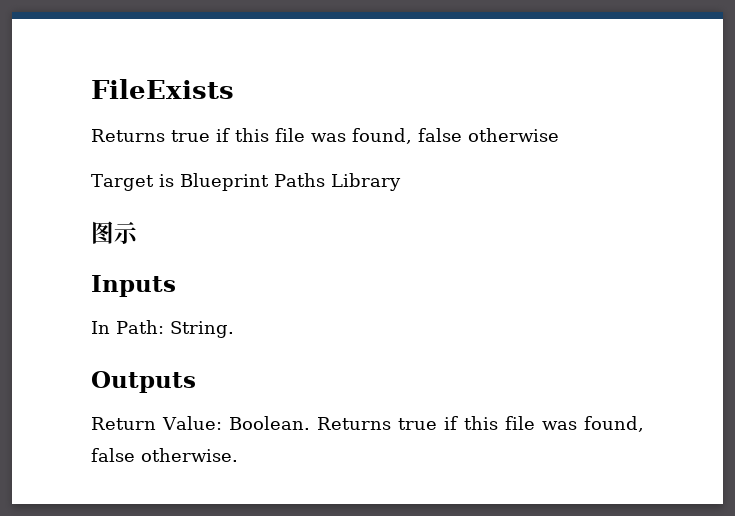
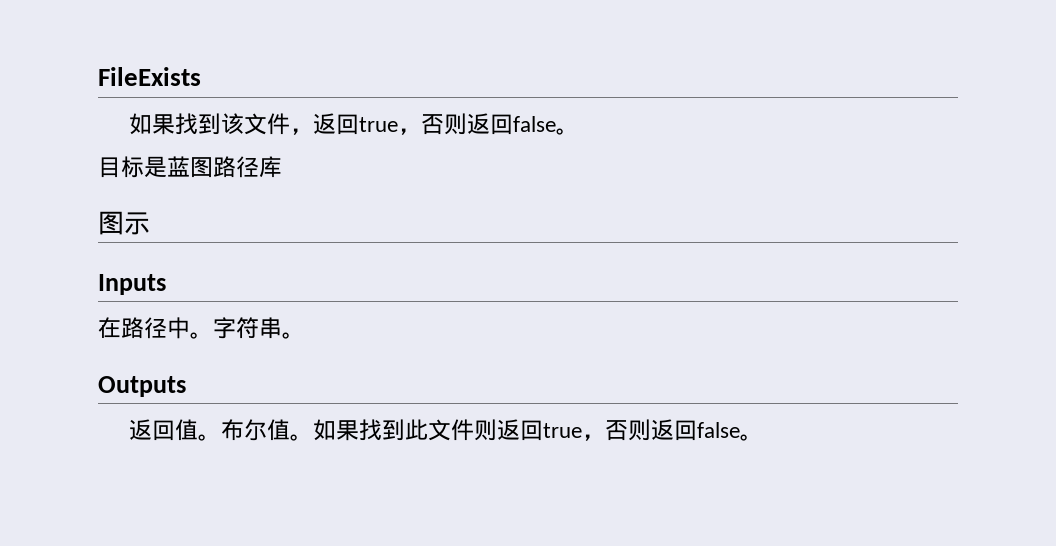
- Returns true if this file was found, false otherwise
- Target is Blueprint Paths Library
+ 如果找到该文件，返回true，否则返回false。
+ 目标是蓝图路径库
  图示
  Inputs
- In Path: String.
+ 在路径中。字符串。
  Outputs
- Return Value: Boolean. Returns true if this file was found, false otherwise.
+ 返回值。布尔值。如果找到此文件则返回true，否则返回false。

